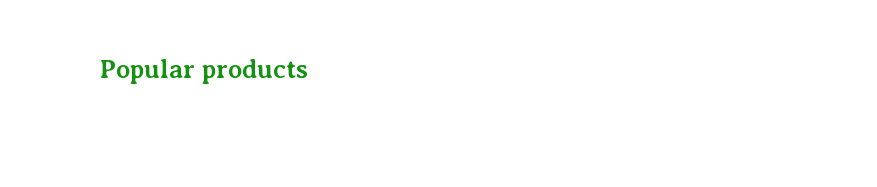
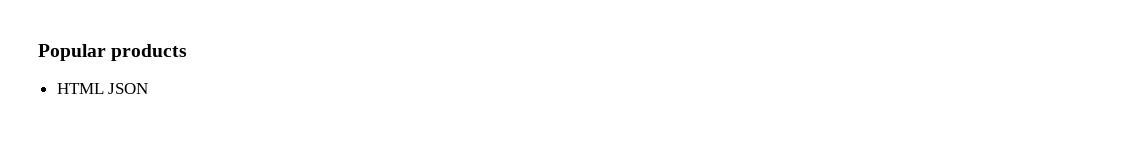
+ HTML JSON

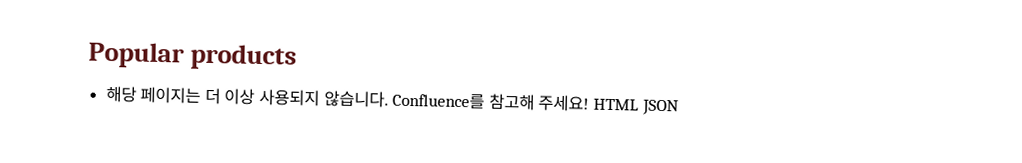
+ 해당 페이지는 더 이상 사용되지 않습니다. Confluence를 참고해 주세요!

